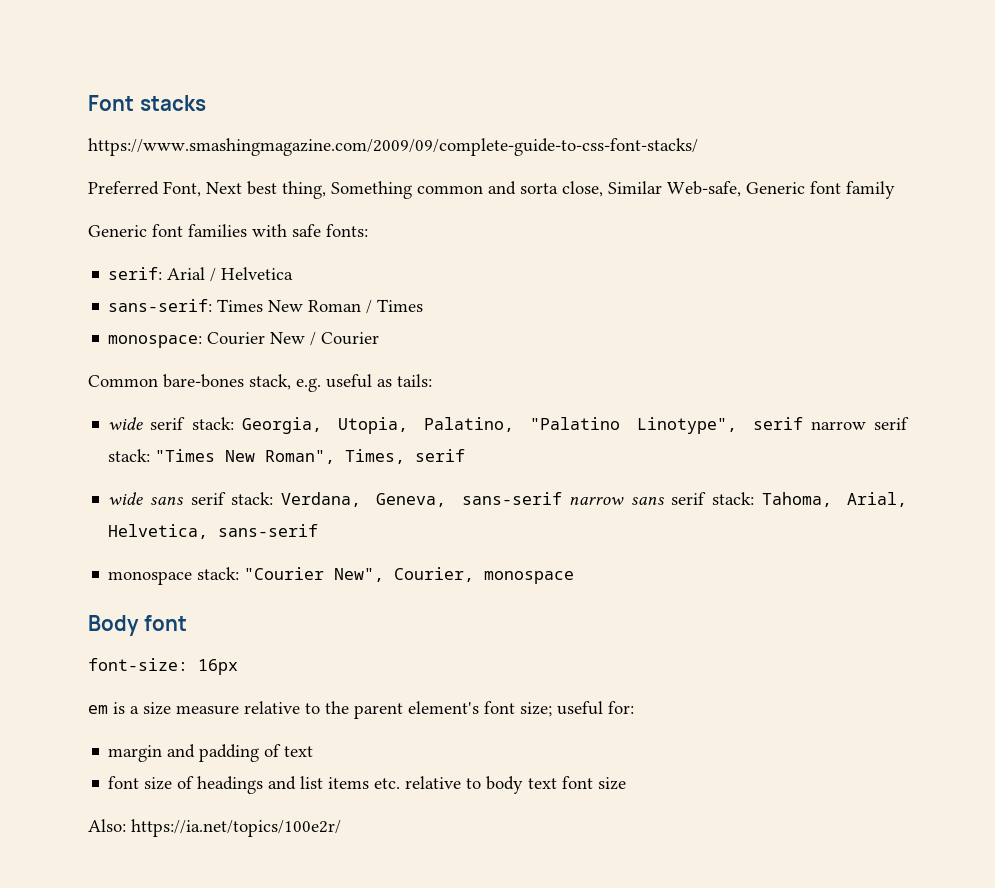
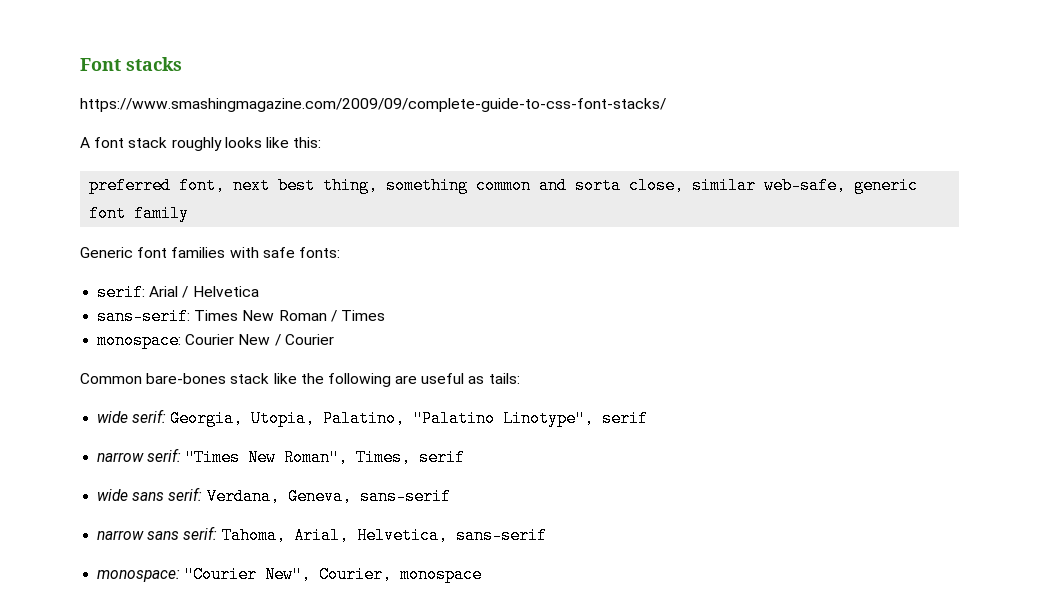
- Preferred Font, Next best thing, Something common and sorta close, Similar Web-safe, Generic font family
+ A font stack roughly looks like this:
+ preferred font, next best thing, something common and sorta close, similar web-safe, generic font family
- Common bare-bones stack, e.g. useful as tails:
+ Common bare-bones stack like the following are useful as tails:
- wide serif stack: Georgia, Utopia, Palatino, "Palatino Linotype", serif narrow serif stack: "Times New Roman", Times, serif
+ wide serif: Georgia, Utopia, Palatino, "Palatino Linotype", serif
+ narrow serif: "Times New Roman", Times, serif
- wide sans serif stack: Verdana, Geneva, sans-serif narrow sans serif stack: Tahoma, Arial, Helvetica, sans-serif
+ wide sans serif: Verdana, Geneva, sans-serif
+ narrow sans serif: Tahoma, Arial, Helvetica, sans-serif
- monospace stack: "Courier New", Courier, monospace
+ monospace: "Courier New", Courier, monospace
- Body font
- font-size: 16px
- em is a size measure relative to the parent element's font size; useful for:
- margin and padding of text
- font size of headings and list items etc. relative to body text font size
- Also: https://ia.net/topics/100e2r/

